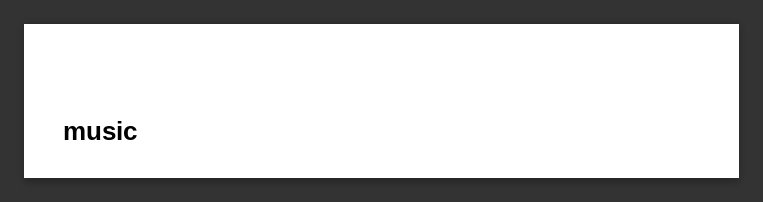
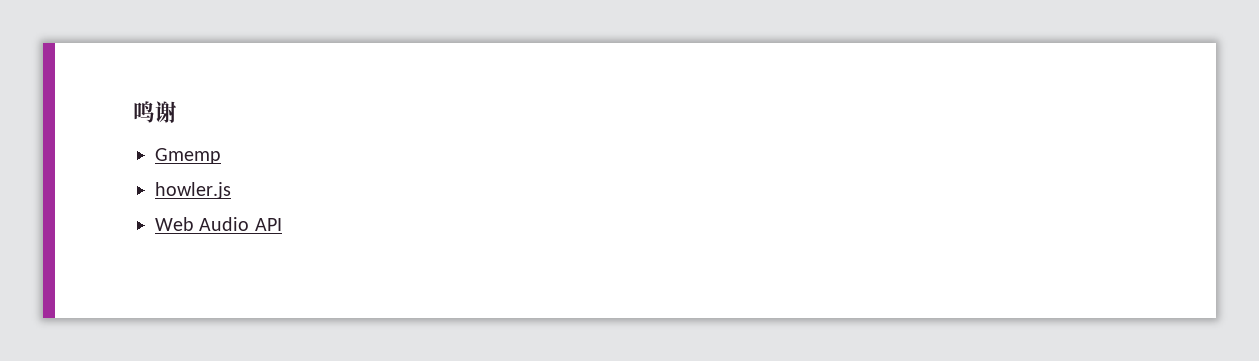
- music
+ 鸣谢
+ Gmemp
+ howler.js
+ Web Audio API

